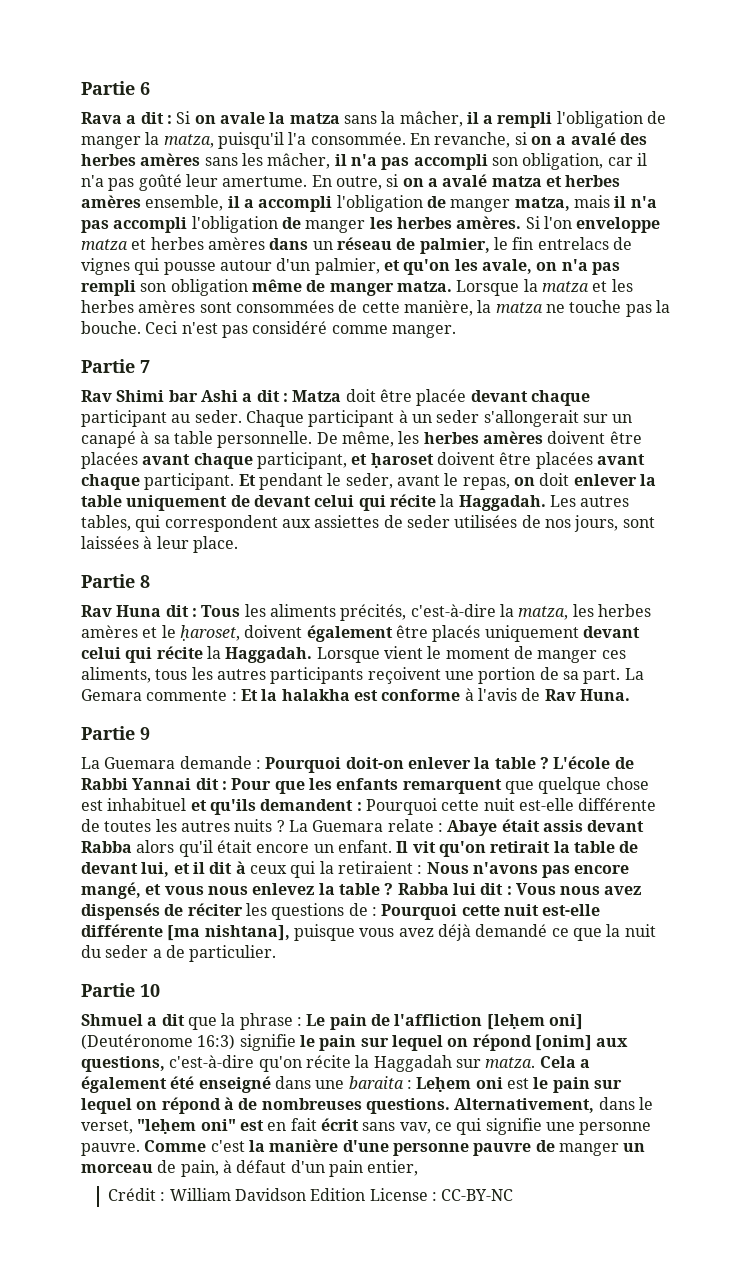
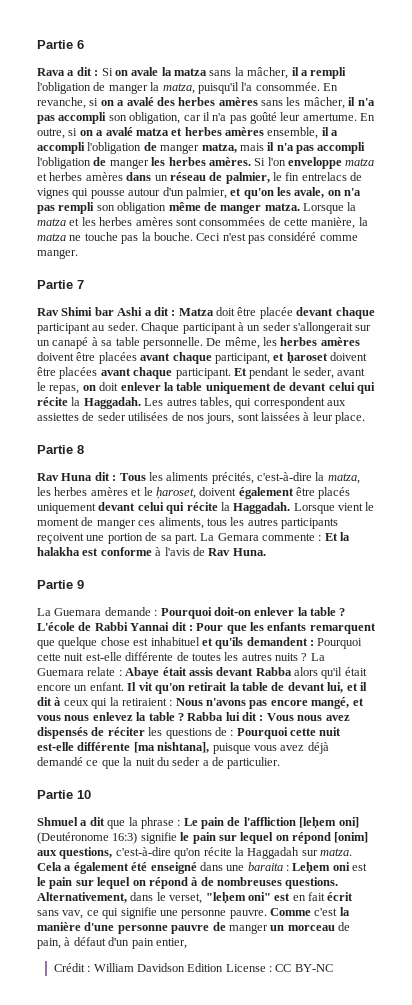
- Crédit : William Davidson Edition License : CC-BY-NC
+ Crédit : William Davidson Edition License : CC BY-NC

